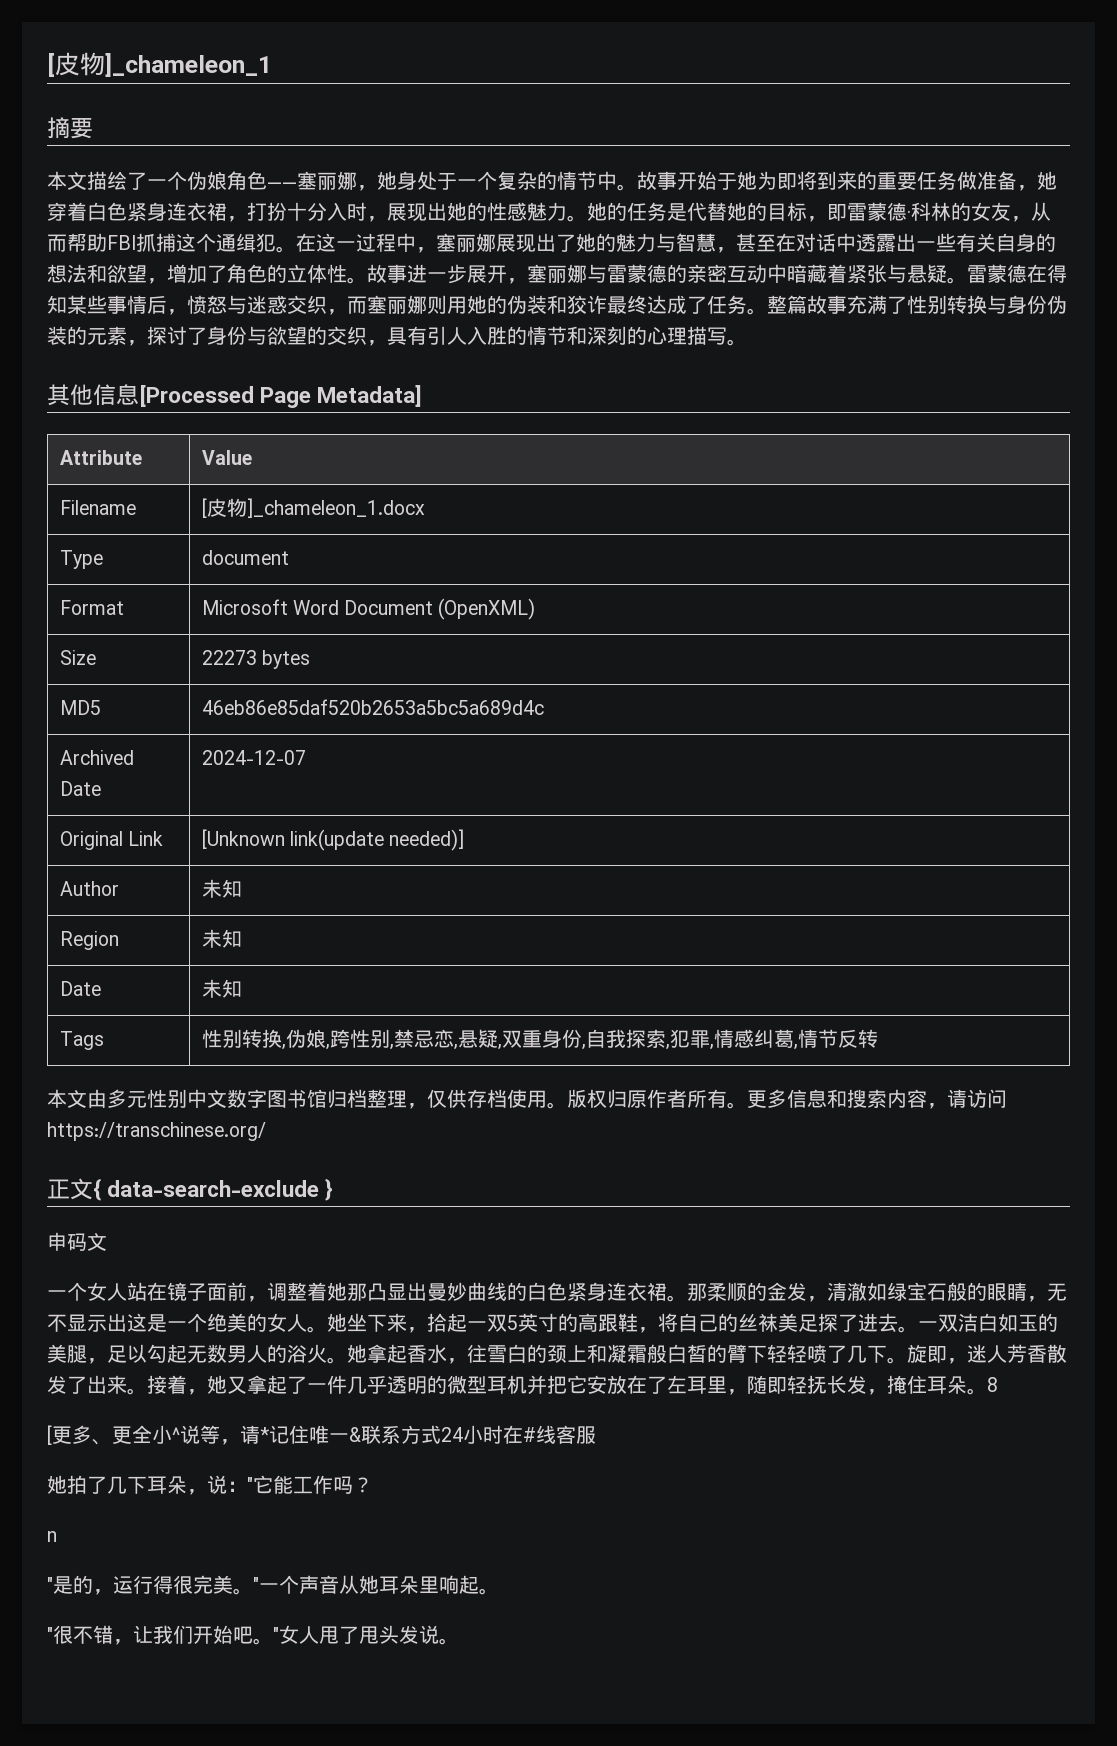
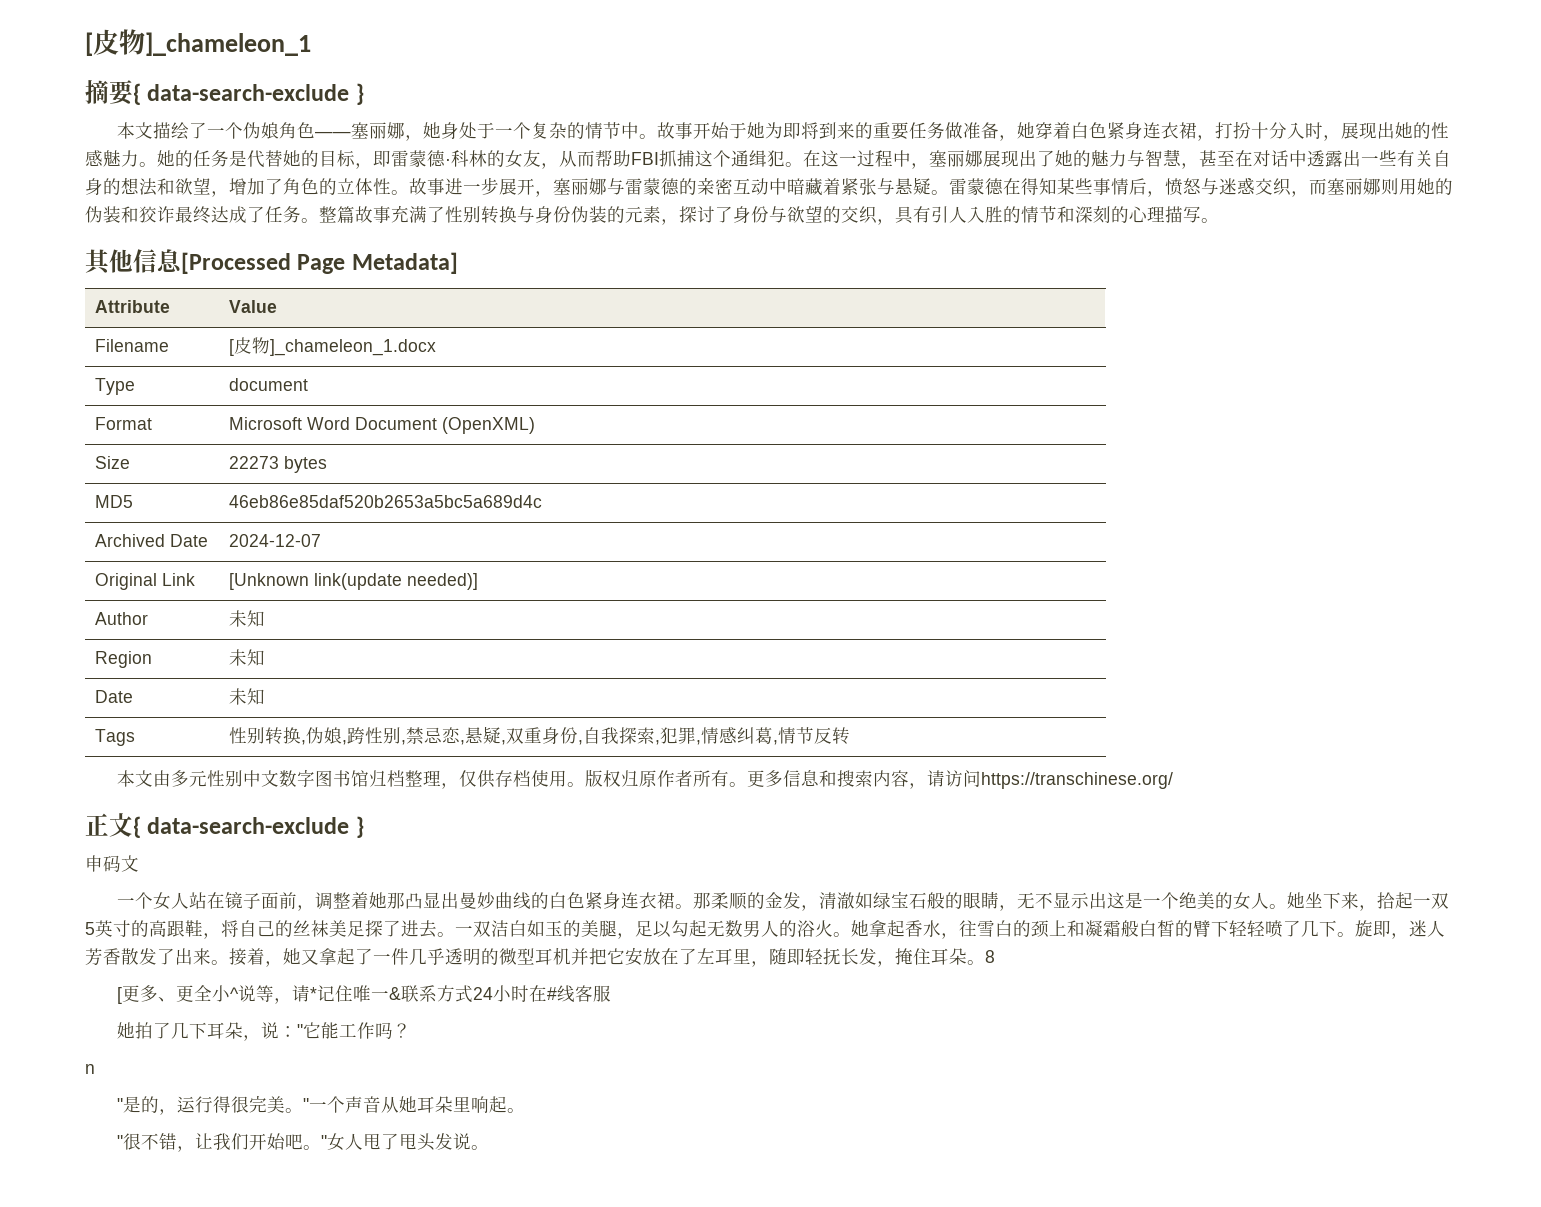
- 摘要
+ 摘要{ data-search-exclude }

